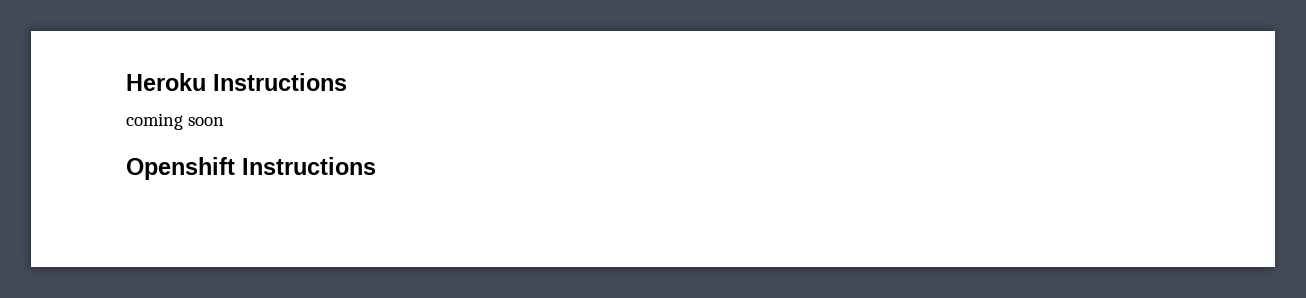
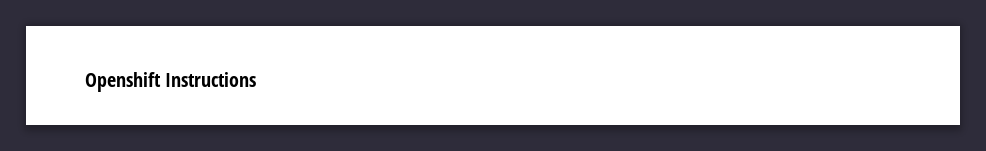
- Heroku Instructions
- coming soon

